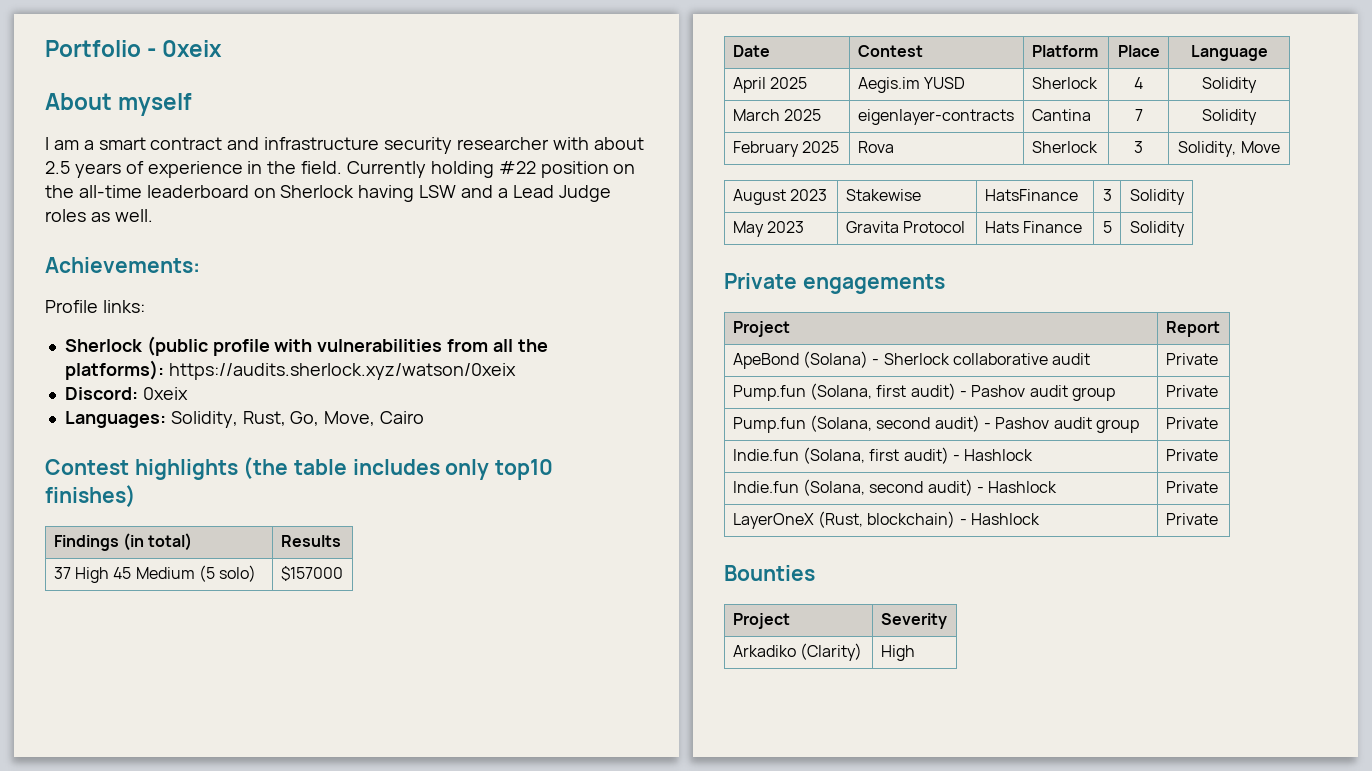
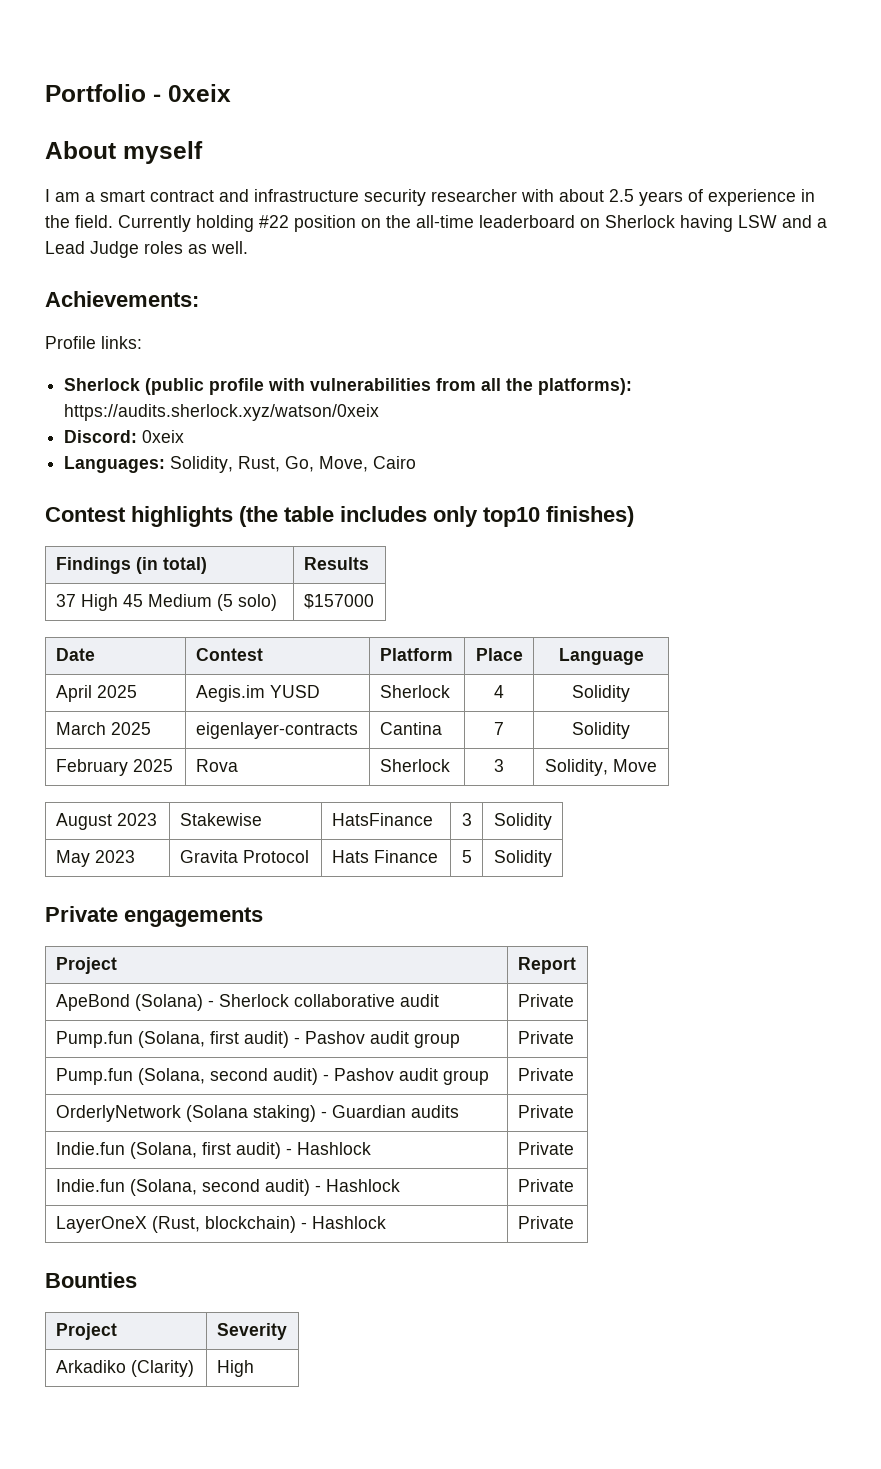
+ OrderlyNetwork (Solana staking) - Guardian audits | Private

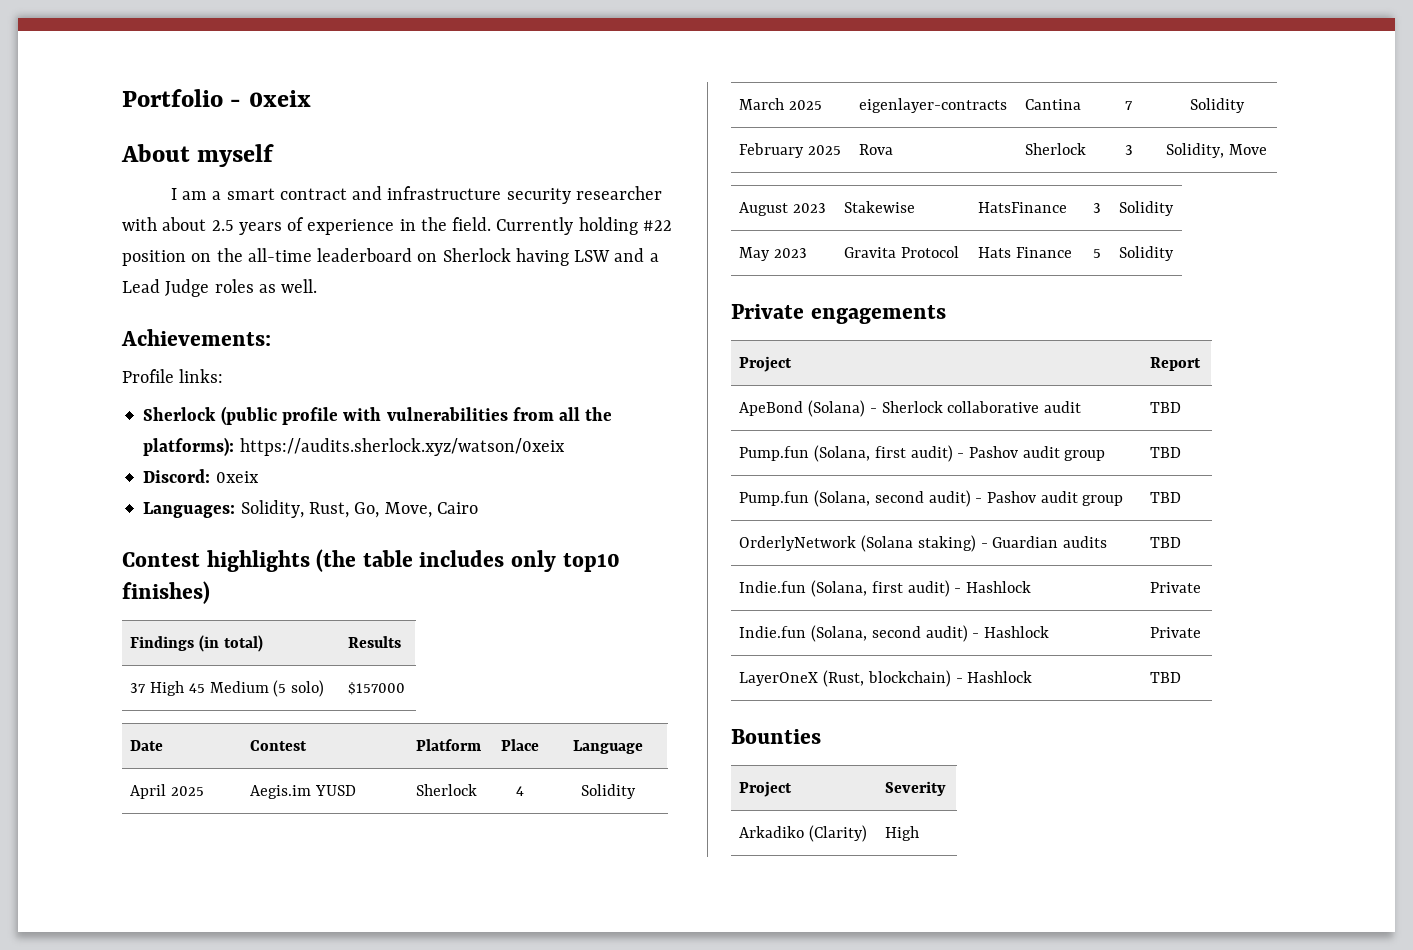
- ApeBond (Solana) - Sherlock collaborative audit | Private
+ ApeBond (Solana) - Sherlock collaborative audit | TBD
- Pump.fun (Solana, first audit) - Pashov audit group | Private
+ Pump.fun (Solana, first audit) - Pashov audit group | TBD
- Pump.fun (Solana, second audit) - Pashov audit group | Private
+ Pump.fun (Solana, second audit) - Pashov audit group | TBD
- OrderlyNetwork (Solana staking) - Guardian audits | Private
+ OrderlyNetwork (Solana staking) - Guardian audits | TBD
- LayerOneX (Rust, blockchain) - Hashlock | Private
+ LayerOneX (Rust, blockchain) - Hashlock | TBD

